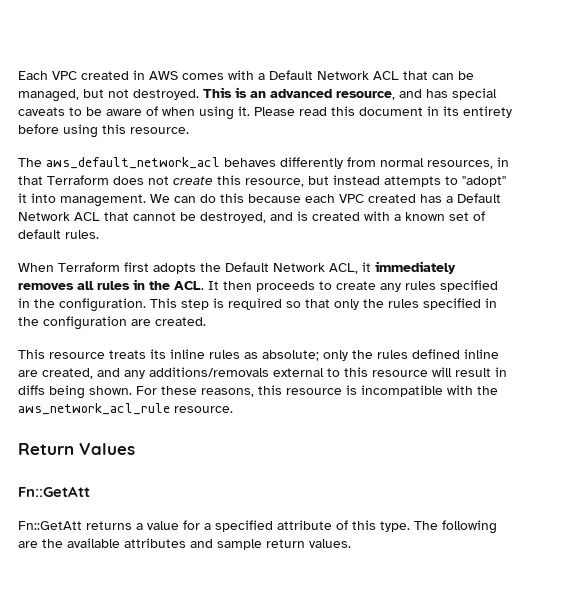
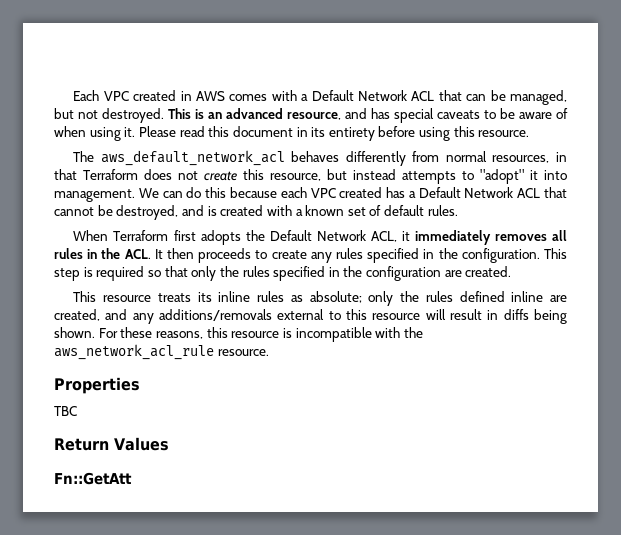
+ Properties
+ TBC
- Fn::GetAtt returns a value for a specified attribute of this type. The following are the available attributes and sample return values.

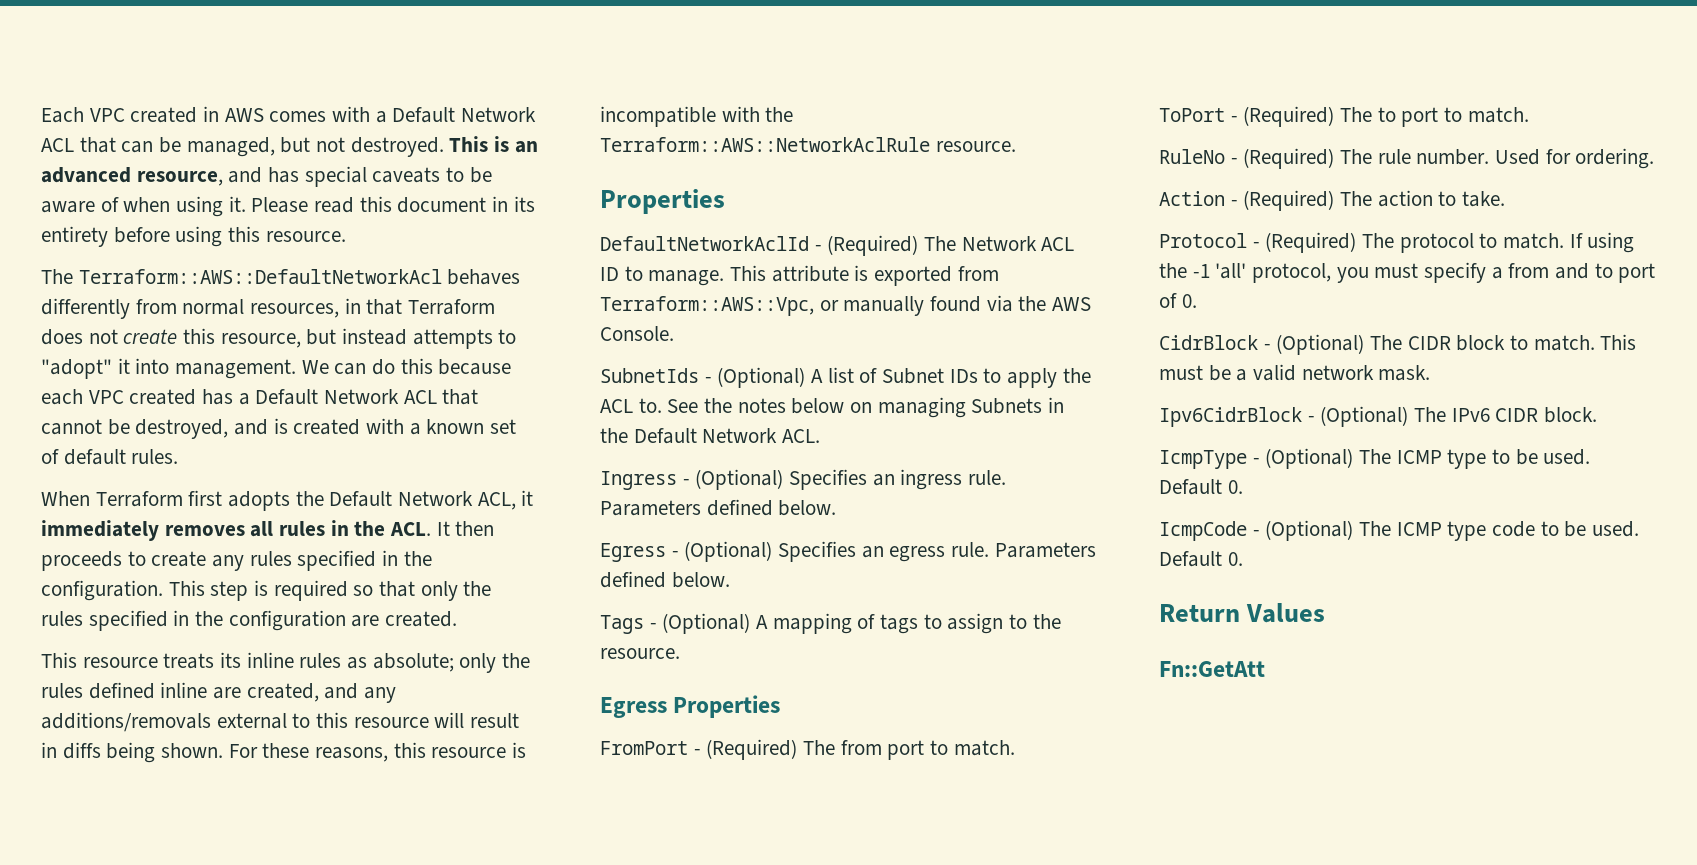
- The aws_default_network_acl behaves differently from normal resources, in that Terraform does not create this resource, but instead attempts to "adopt" it into management.
+ The Terraform::AWS::DefaultNetworkAcl behaves differently from normal resources, in that Terraform does not create this resource, but instead attempts to "adopt" it into management.
- For these reasons, this resource is incompatible with the aws_network_acl_rule resource.
+ For these reasons, this resource is incompatible with the Terraform::AWS::NetworkAclRule resource.
- TBC
+ DefaultNetworkAclId - (Required) The Network ACL ID to manage. This attribute is exported from Terraform::AWS::Vpc, or manually found via the AWS Console.
+ SubnetIds - (Optional) A list of Subnet IDs to apply the ACL to. See the notes below on managing Subnets in the Default Network ACL.
+ Ingress - (Optional) Specifies an ingress rule. Parameters defined below.
+ Egress - (Optional) Specifies an egress rule. Parameters defined below.
+ Tags - (Optional) A mapping of tags to assign to the resource.
+ Egress Properties
+ FromPort - (Required) The from port to match.
+ ToPort - (Required) The to port to match.
+ RuleNo - (Required) The rule number. Used for ordering.
+ Action - (Required) The action to take.
+ Protocol - (Required) The protocol to match. If using the -1 'all' protocol, you must specify a from and to port of 0.
+ CidrBlock - (Optional) The CIDR block to match. This must be a valid network mask.
+ Ipv6CidrBlock - (Optional) The IPv6 CIDR block.
+ IcmpType - (Optional) The ICMP type to be used. Default 0.
+ IcmpCode - (Optional) The ICMP type code to be used. Default 0.

